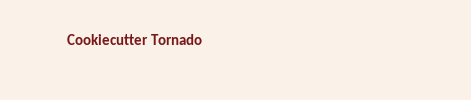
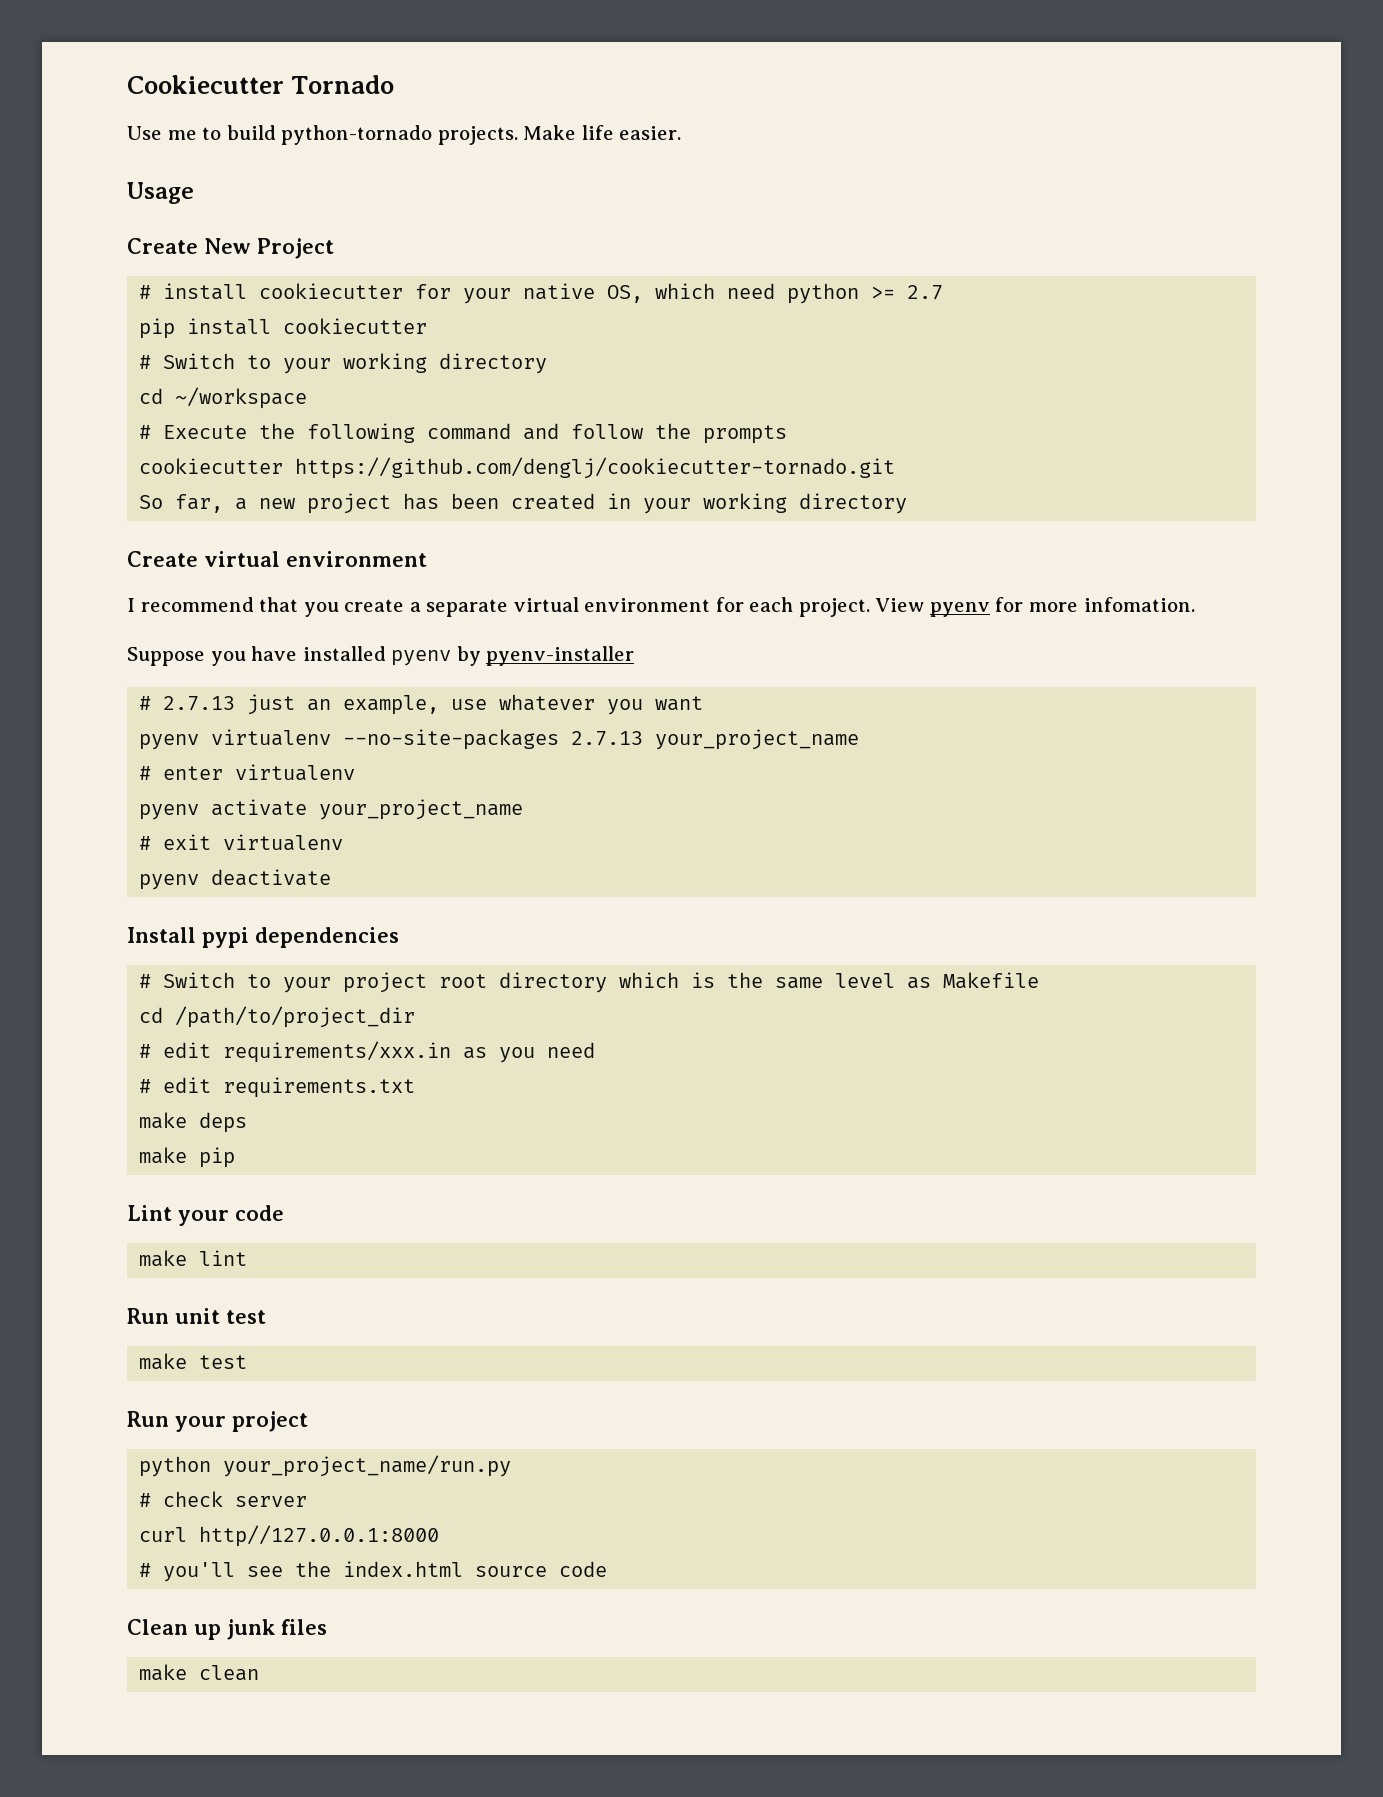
+ Use me to build python-tornado projects. Make life easier.
+ Usage
+ Create New Project
+ # install cookiecutter for your native OS, which need python >= 2.7
+ pip install cookiecutter
+ # Switch to your working directory
+ cd ~/workspace
+ # Execute the following command and follow the prompts
+ cookiecutter https://github.com/denglj/cookiecutter-tornado.git
+ So far, a new project has been created in your working directory
+ Create virtual environment
+ I recommend that you create a separate virtual environment for each project. View pyenv for more infomation.
+ Suppose you have installed pyenv by pyenv-installer
+ # 2.7.13 just an example, use whatever you want
+ pyenv virtualenv --no-site-packages 2.7.13 your_project_name
+ # enter virtualenv
+ pyenv activate your_project_name
+ # exit virtualenv
+ pyenv deactivate
+ Install pypi dependencies
+ # Switch to your project root directory which is the same level as Makefile
+ cd /path/to/project_dir
+ # edit requirements/xxx.in as you need
+ # edit requirements.txt
+ make deps
+ make pip
+ Lint your code
+ make lint
+ Run unit test
+ make test
+ Run your project
+ python your_project_name/run.py
+ # check server
+ curl http//127.0.0.1:8000
+ # you'll see the index.html source code
+ Clean up junk files
+ make clean

